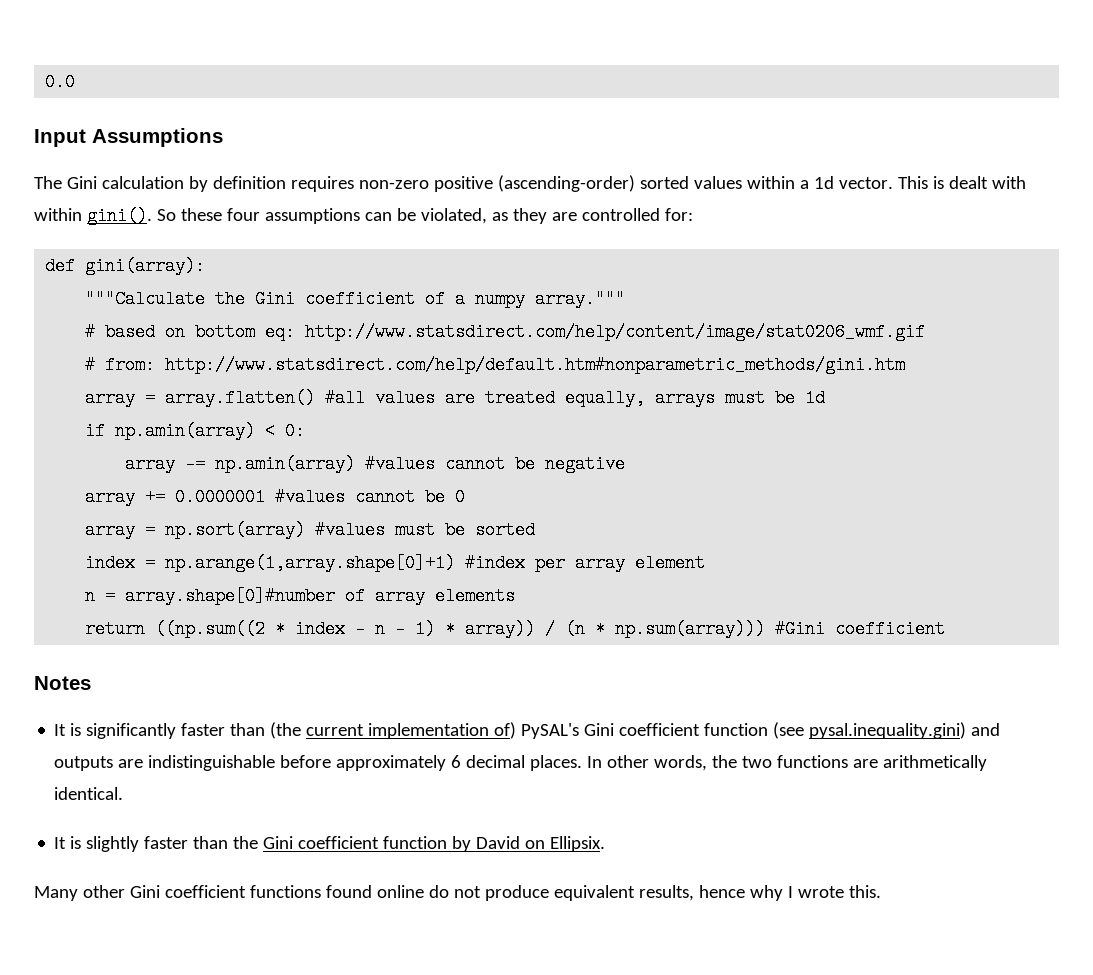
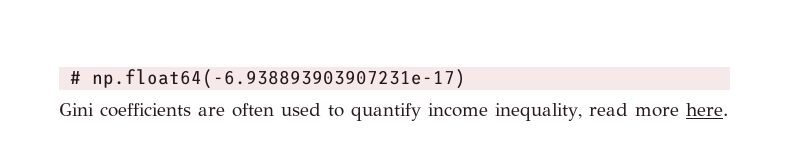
- 0.0
- Input Assumptions
- The Gini calculation by definition requires non-zero positive (ascending-order) sorted values within a 1d vector. This is dealt with within gini(). So these four assumptions can be violated, as they are controlled for:
- def gini(array):
- """Calculate the Gini coefficient of a numpy array."""
- # based on bottom eq: http://www.statsdirect.com/help/content/image/stat0206_wmf.gif
- # from: http://www.statsdirect.com/help/default.htm#nonparametric_methods/gini.htm
- array = array.flatten() #all values are treated equally, arrays must be 1d
- if np.amin(array) < 0:
- array -= np.amin(array) #values cannot be negative
- array += 0.0000001 #values cannot be 0
- array = np.sort(array) #values must be sorted
- index = np.arange(1,array.shape[0]+1) #index per array element
- n = array.shape[0]#number of array elements
- return ((np.sum((2 * index - n - 1) * array)) / (n * np.sum(array))) #Gini coefficient
- Notes
- It is significantly faster than (the current implementation of) PySAL's Gini coefficient function (see pysal.inequality.gini) and outputs are indistinguishable before approximately 6 decimal places. In other words, the two functions are arithmetically identical.
- It is slightly faster than the Gini coefficient function by David on Ellipsix.
- Many other Gini coefficient functions found online do not produce equivalent results, hence why I wrote this.
+ # np.float64(-6.938893903907231e-17)
+ Gini coefficients are often used to quantify income inequality, read more here.

